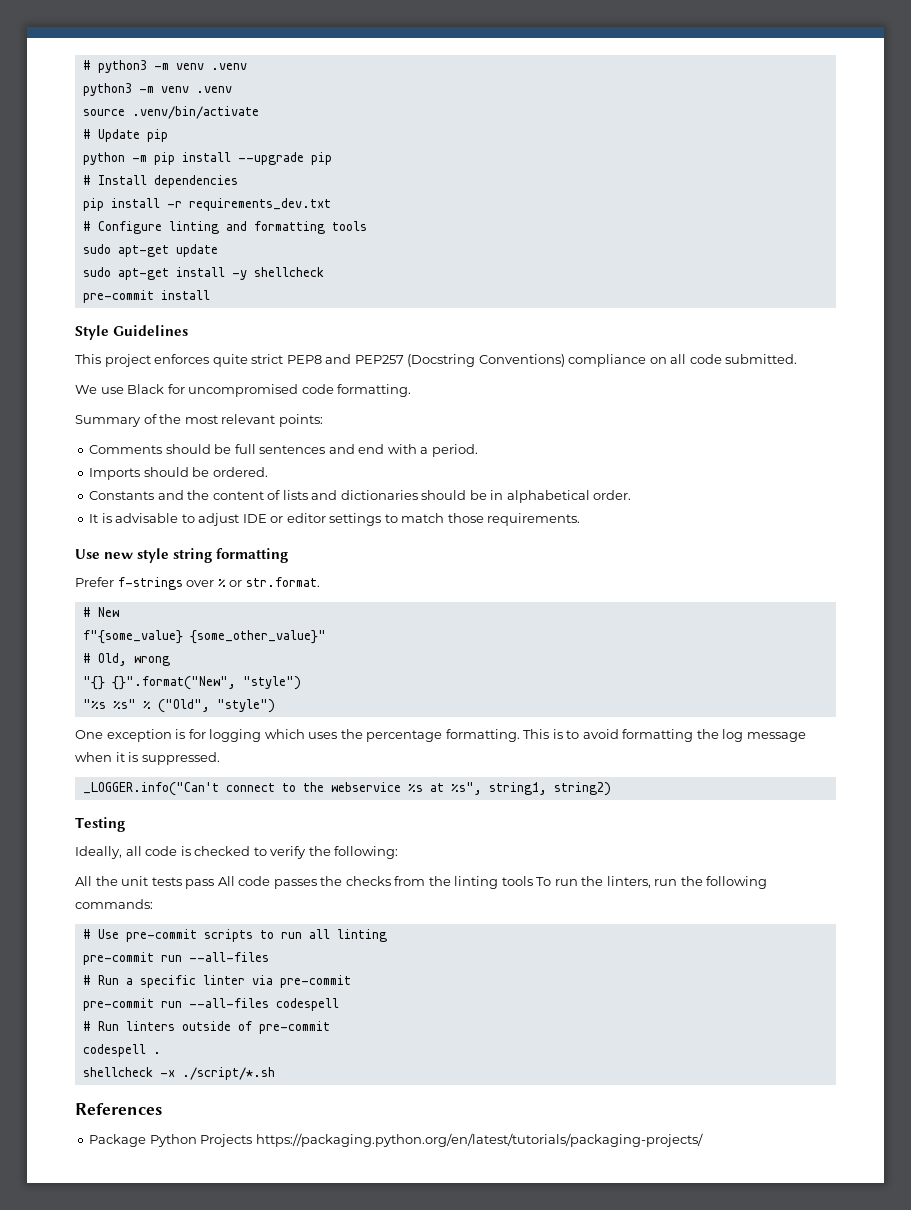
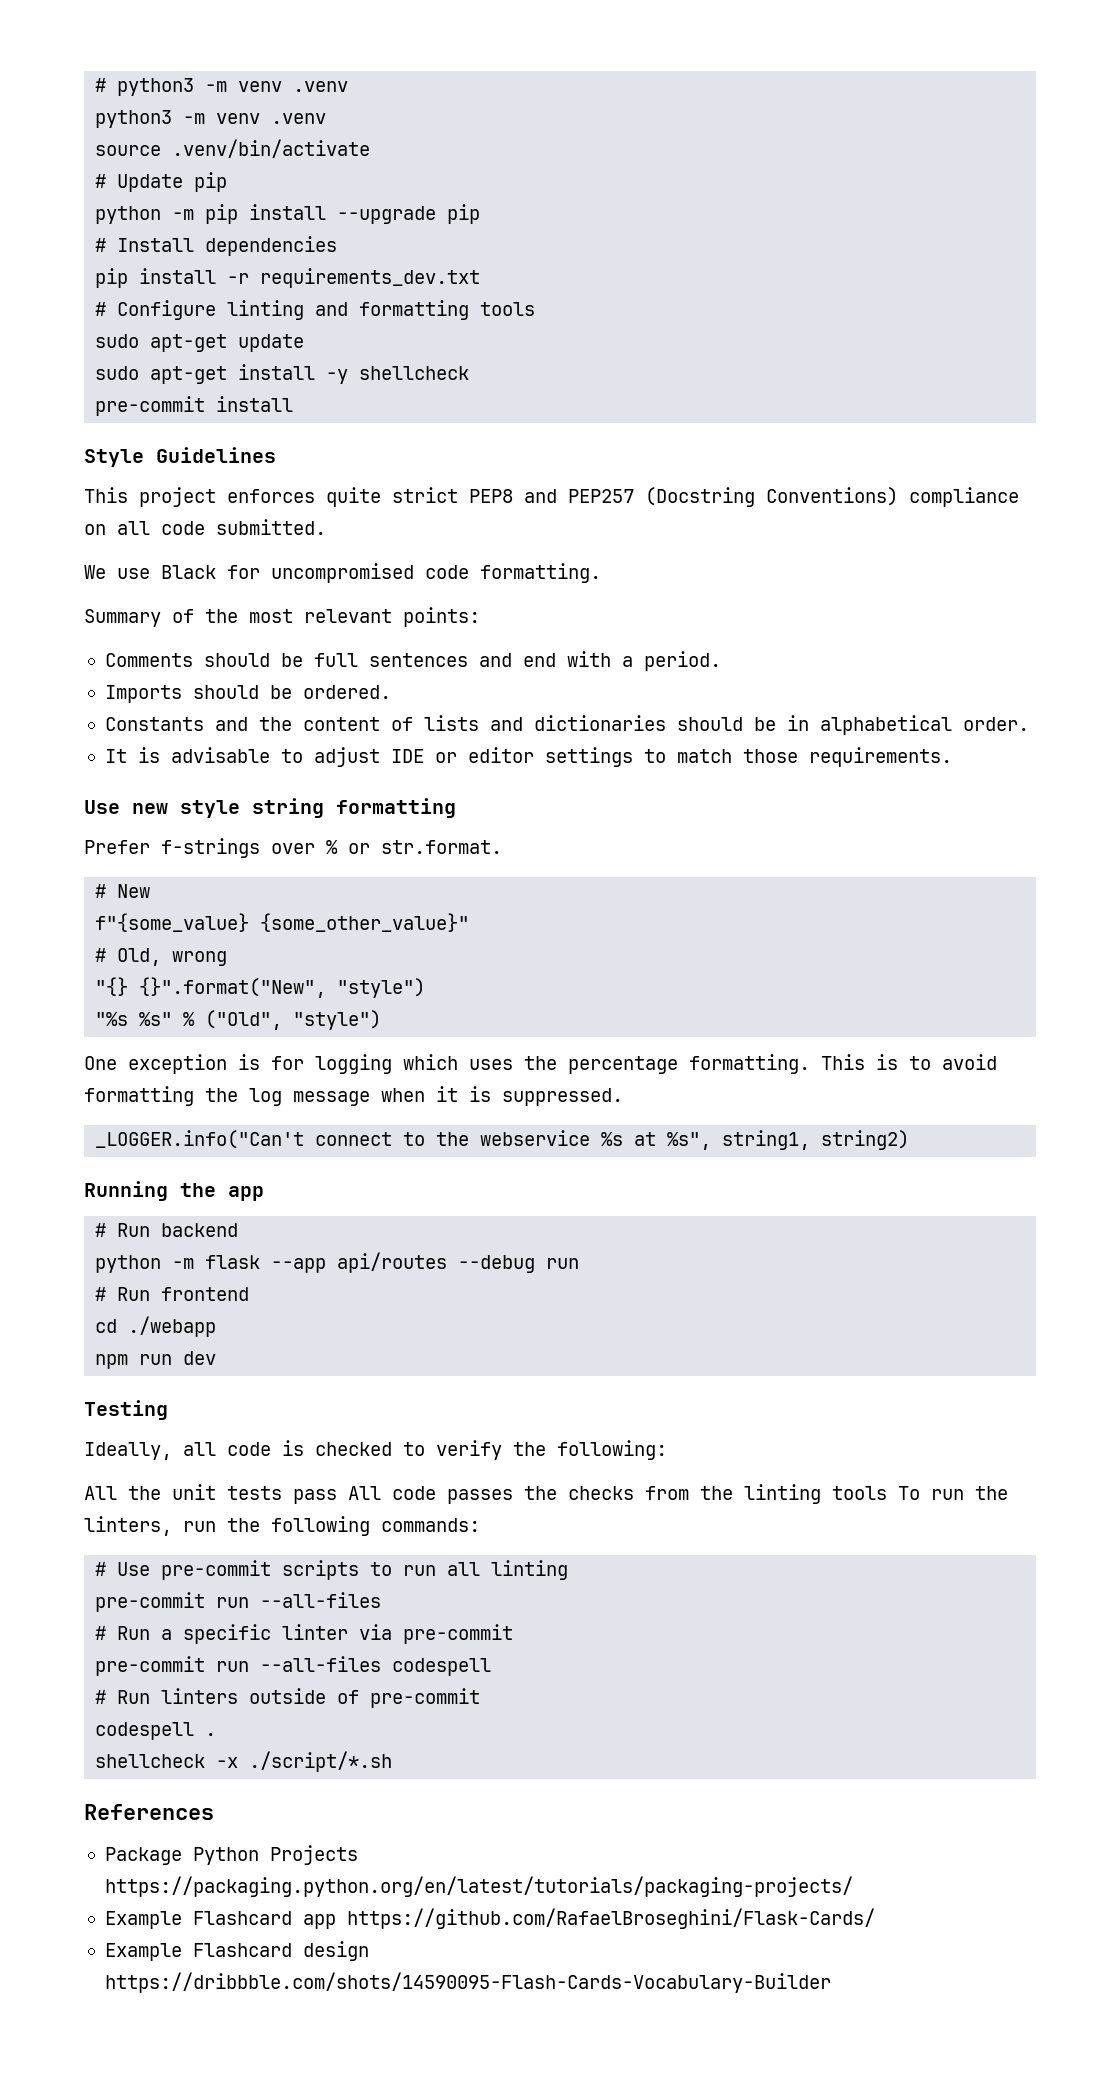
+ Running the app
+ # Run backend
+ python -m flask --app api/routes --debug run
+ # Run frontend
+ cd ./webapp
+ npm run dev
+ Example Flashcard app https://github.com/RafaelBroseghini/Flask-Cards/
+ Example Flashcard design https://dribbble.com/shots/14590095-Flash-Cards-Vocabulary-Builder

